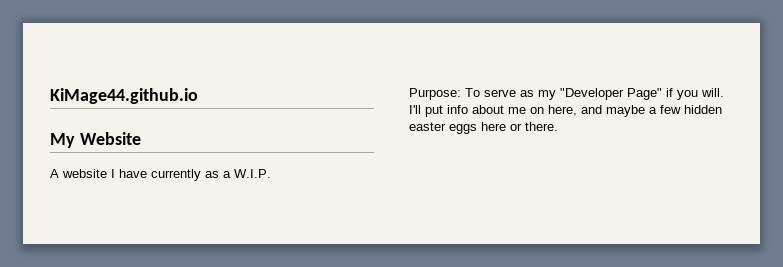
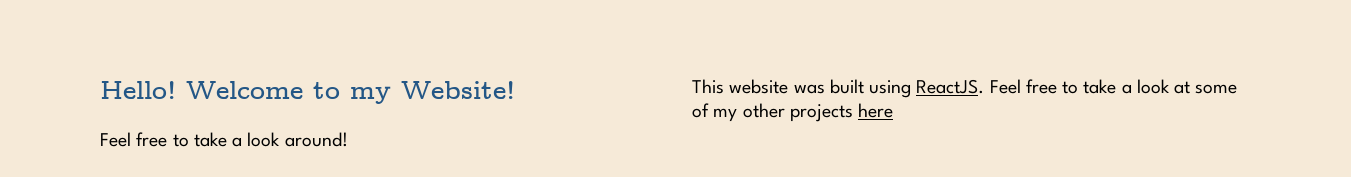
- KiMage44.github.io
- My Website
- A website I have currently as a W.I.P.
- Purpose: To serve as my "Developer Page" if you will. I'll put info about me on here, and maybe a few hidden easter eggs here or there.
+ Hello! Welcome to my Website!
+ Feel free to take a look around!
+ This website was built using ReactJS. Feel free to take a look at some of my other projects here

